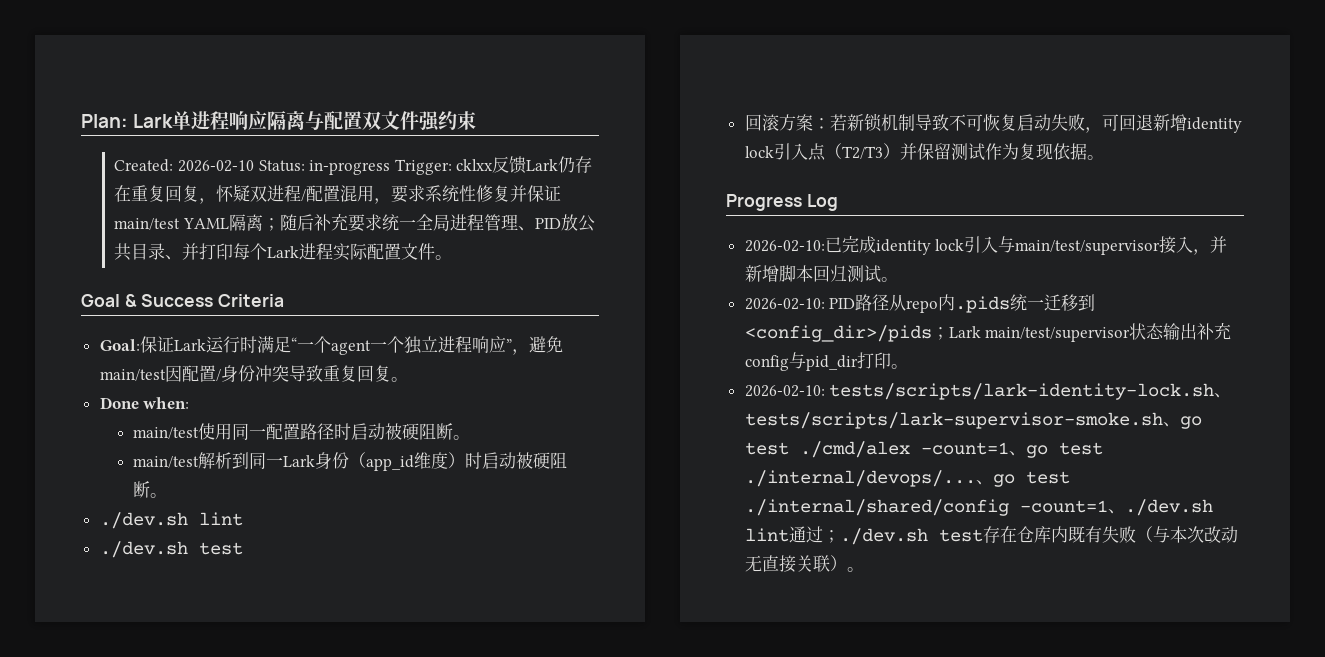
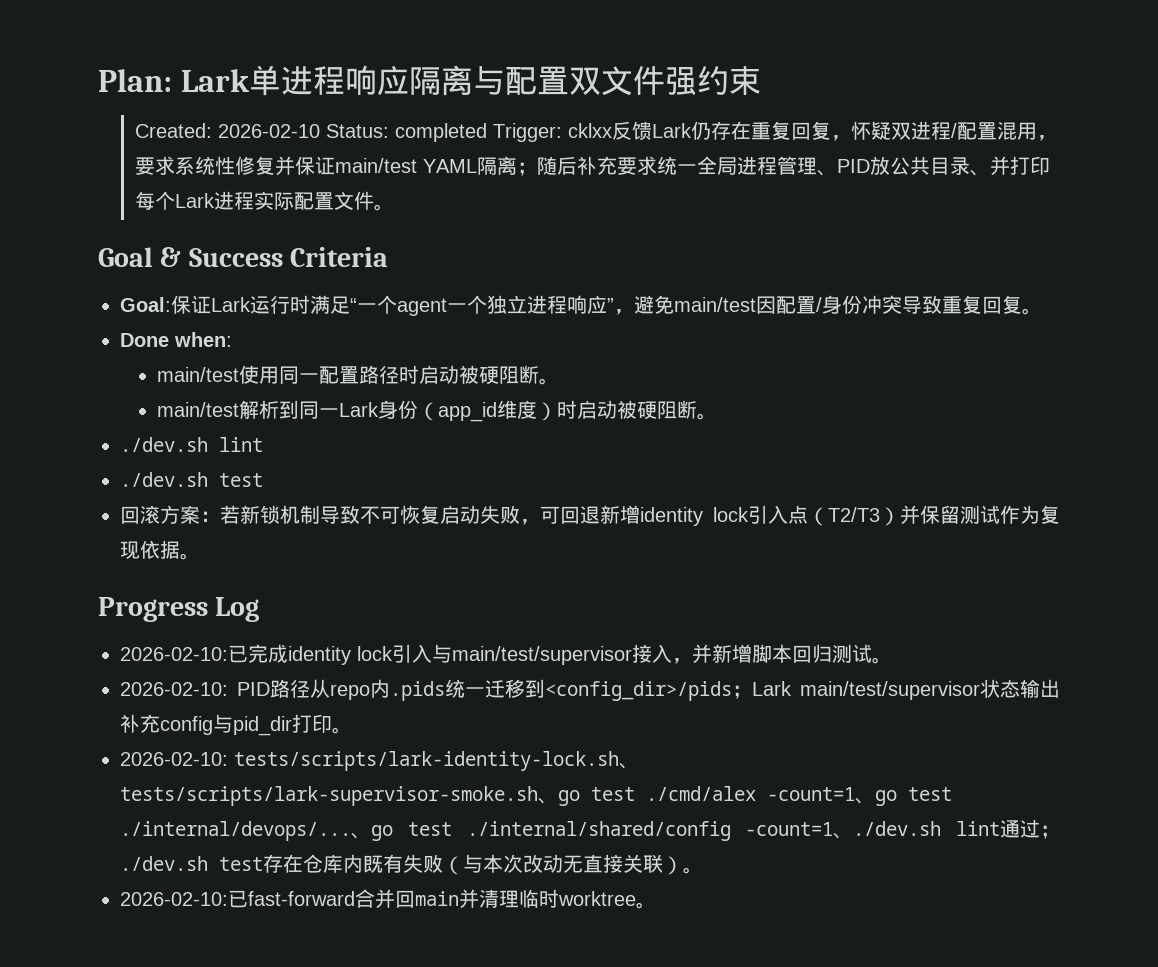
- Created: 2026-02-10 Status: in-progress Trigger: cklxx反馈Lark仍存在重复回复，怀疑双进程/配置混用，要求系统性修复并保证main/test YAML隔离；随后补充要求统一全局进程管理、PID放公共目录、并打印每个Lark进程实际配置文件。
+ Created: 2026-02-10 Status: completed Trigger: cklxx反馈Lark仍存在重复回复，怀疑双进程/配置混用，要求系统性修复并保证main/test YAML隔离；随后补充要求统一全局进程管理、PID放公共目录、并打印每个Lark进程实际配置文件。
+ 2026-02-10:已fast-forward合并回main并清理临时worktree。

